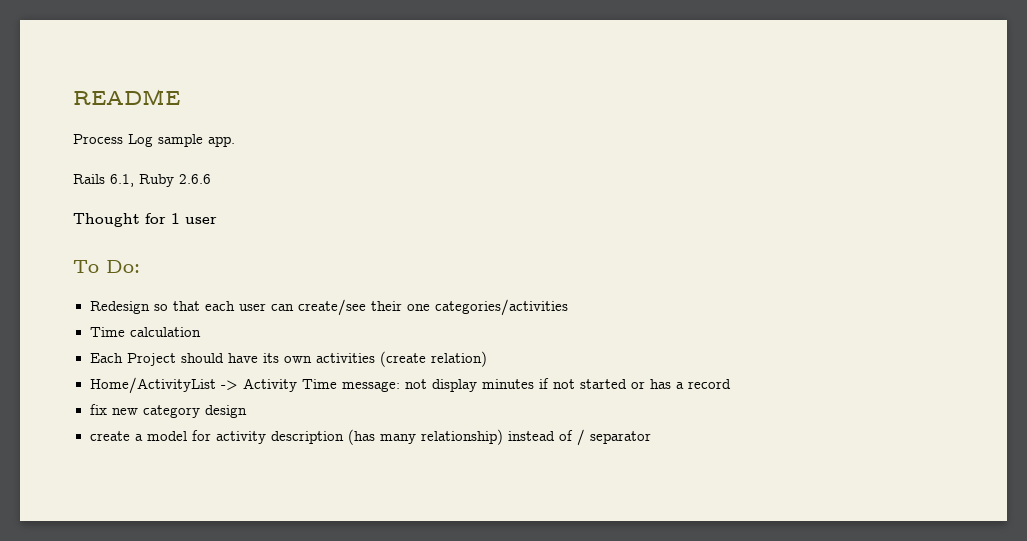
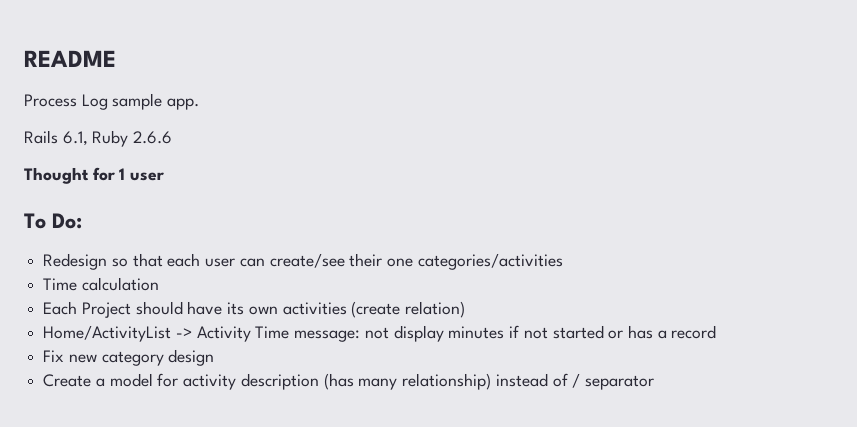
- fix new category design
+ Fix new category design
- create a model for activity description (has many relationship) instead of / separator
+ Create a model for activity description (has many relationship) instead of / separator

